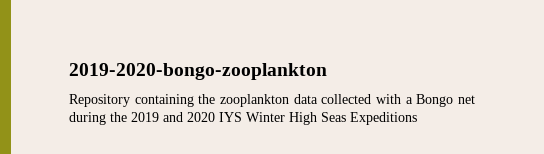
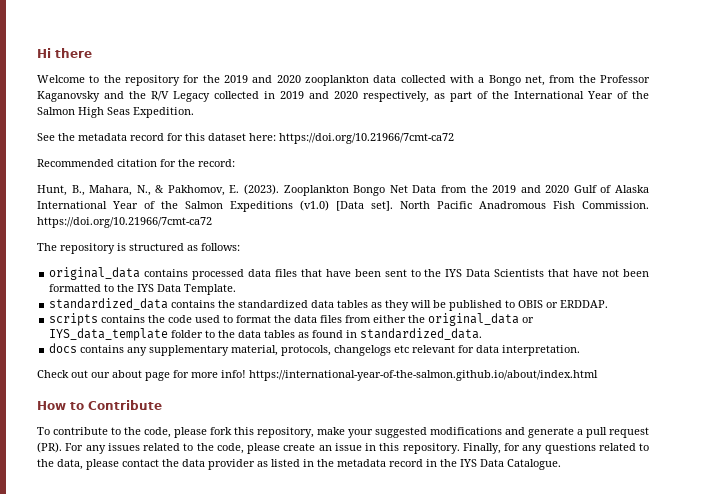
- 2019-2020-bongo-zooplankton
- Repository containing the zooplankton data collected with a Bongo net during the 2019 and 2020 IYS Winter High Seas Expeditions
+ Hi there
+ Welcome to the repository for the 2019 and 2020 zooplankton data collected with a Bongo net, from the Professor Kaganovsky and the R/V Legacy collected in 2019 and 2020 respectively, as part of the International Year of the Salmon High Seas Expedition.
+ See the metadata record for this dataset here: https://doi.org/10.21966/7cmt-ca72
+ Recommended citation for the record:
+ Hunt, B., Mahara, N., & Pakhomov, E. (2023). Zooplankton Bongo Net Data from the 2019 and 2020 Gulf of Alaska International Year of the Salmon Expeditions (v1.0) [Data set]. North Pacific Anadromous Fish Commission. https://doi.org/10.21966/7cmt-ca72
+ The repository is structured as follows:
+ original_data contains processed data files that have been sent to the IYS Data Scientists that have not been formatted to the IYS Data Template.
+ standardized_data contains the standardized data tables as they will be published to OBIS or ERDDAP.
+ scripts contains the code used to format the data files from either the original_data or IYS_data_template folder to the data tables as found in standardized_data.
+ docs contains any supplementary material, protocols, changelogs etc relevant for data interpretation.
+ Check out our about page for more info! https://international-year-of-the-salmon.github.io/about/index.html
+ How to Contribute
+ To contribute to the code, please fork this repository, make your suggested modifications and generate a pull request (PR). For any issues related to the code, please create an issue in this repository. Finally, for any questions related to the data, please contact the data provider as listed in the metadata record in the IYS Data Catalogue.

